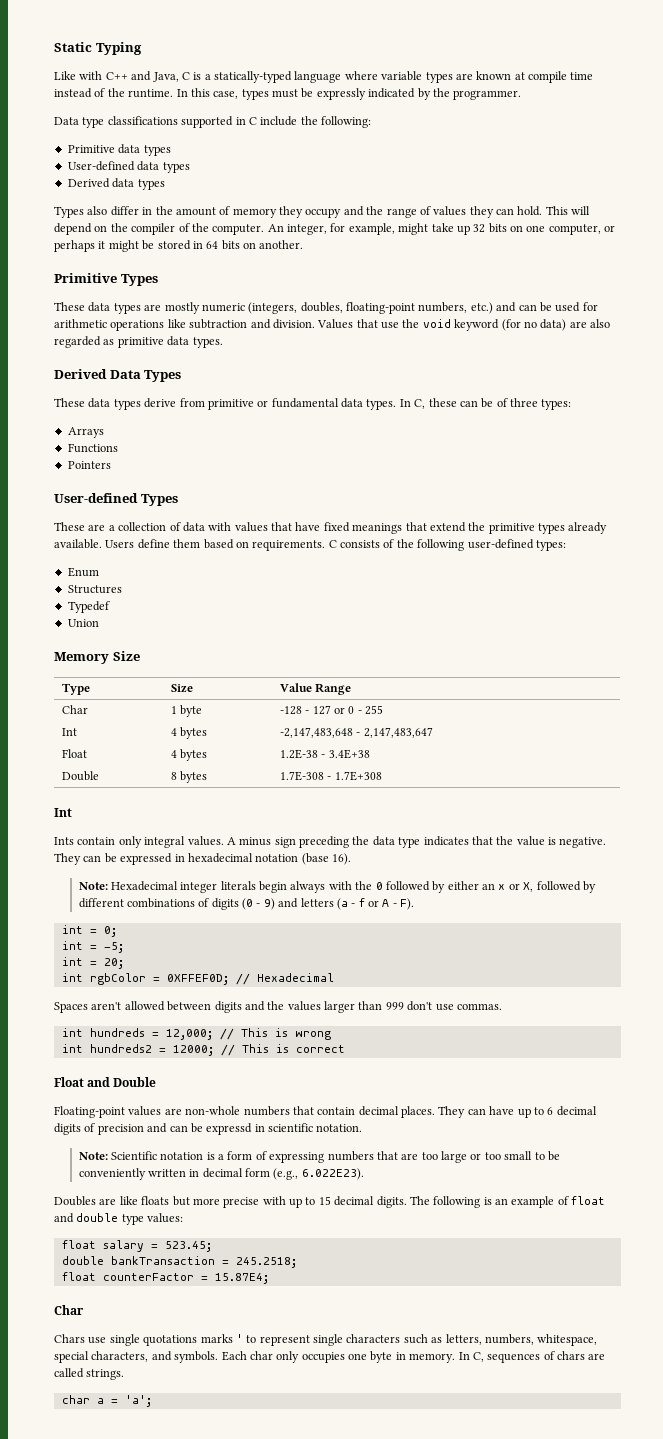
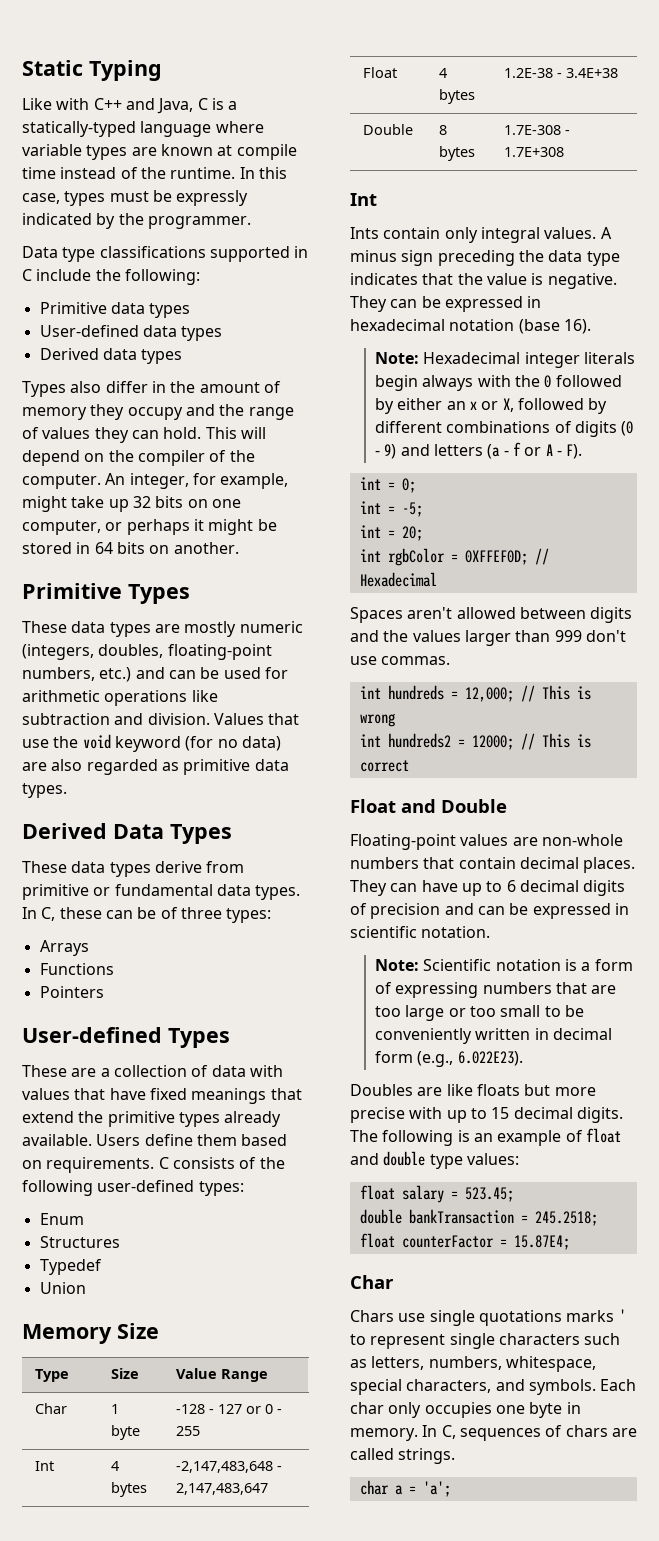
- They can have up to 6 decimal digits of precision and can be expressd in scientific notation.
+ They can have up to 6 decimal digits of precision and can be expressed in scientific notation.

